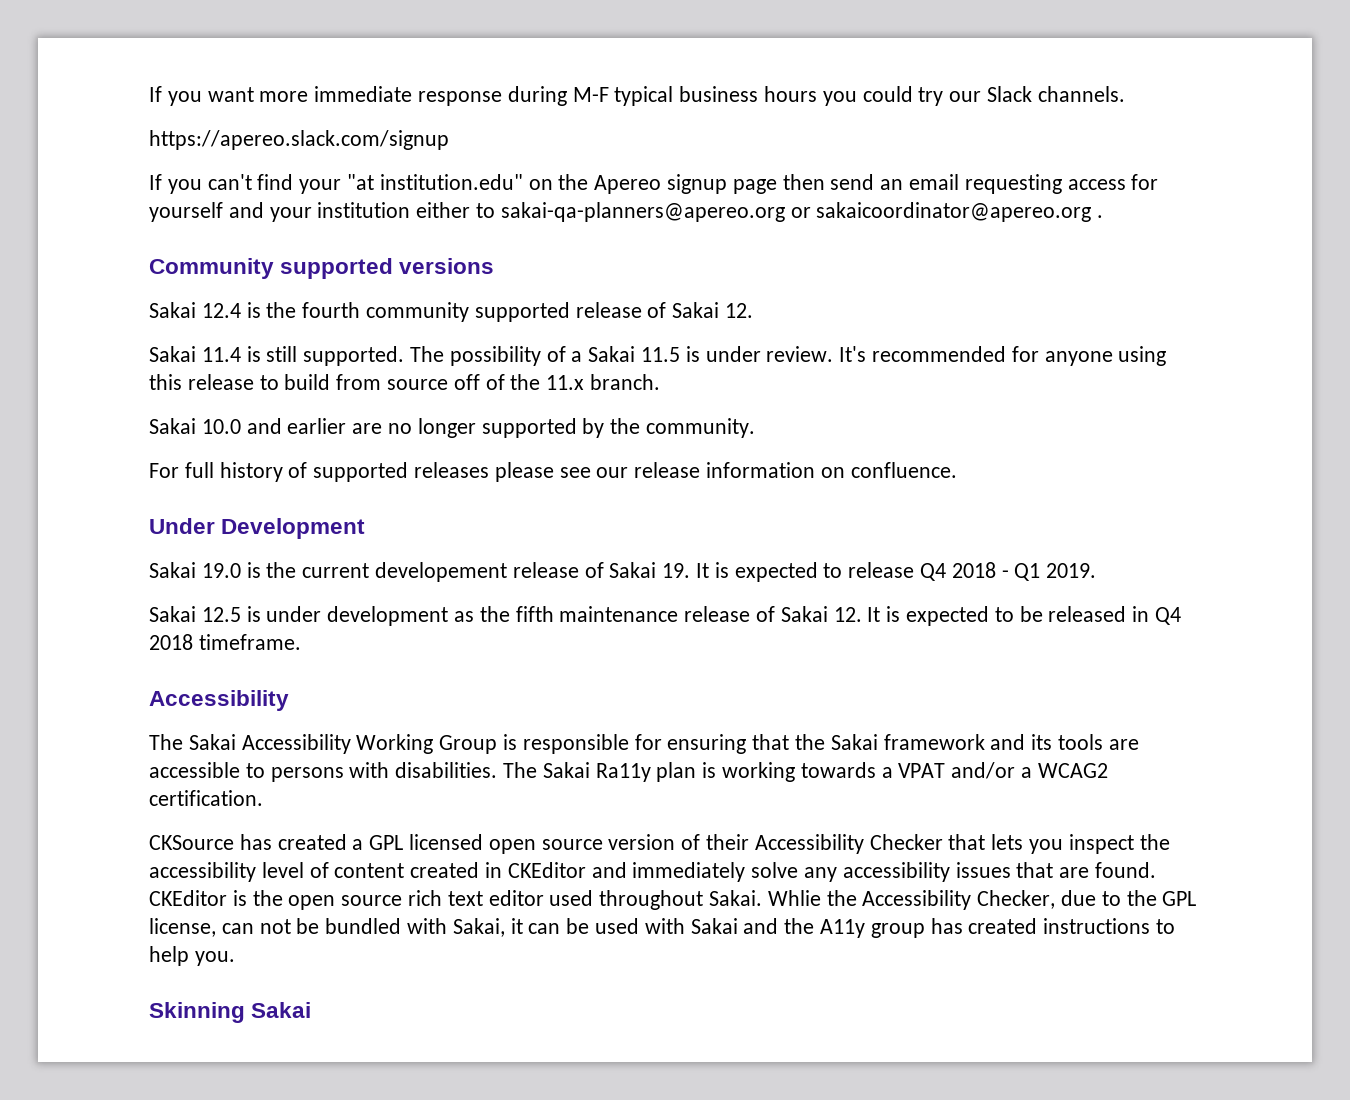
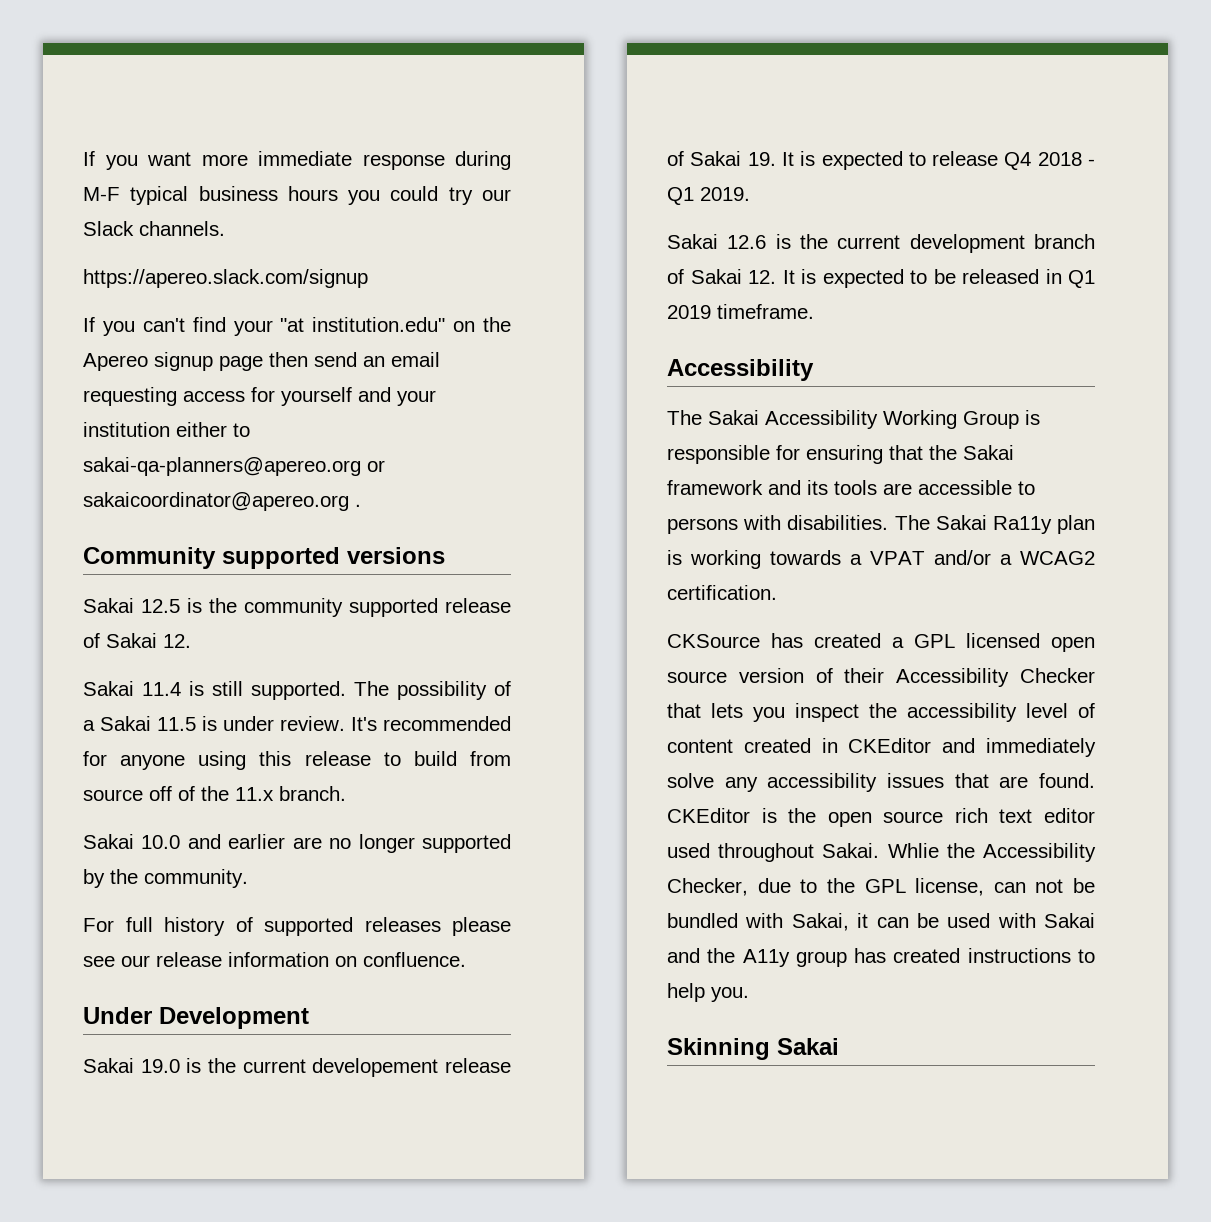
- Sakai 12.4 is the fourth community supported release of Sakai 12.
+ Sakai 12.5 is the community supported release of Sakai 12.
- Sakai 12.5 is under development as the fifth maintenance release of Sakai 12. It is expected to be released in Q4 2018 timeframe.
+ Sakai 12.6 is the current development branch of Sakai 12. It is expected to be released in Q1 2019 timeframe.

